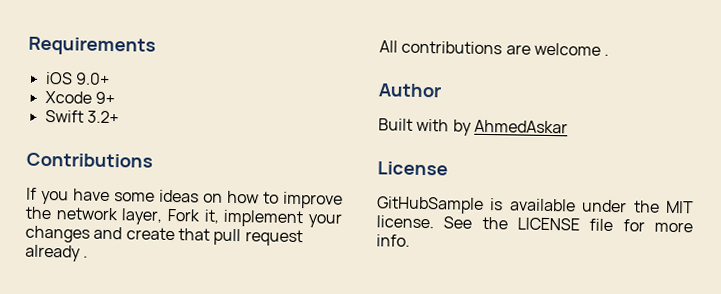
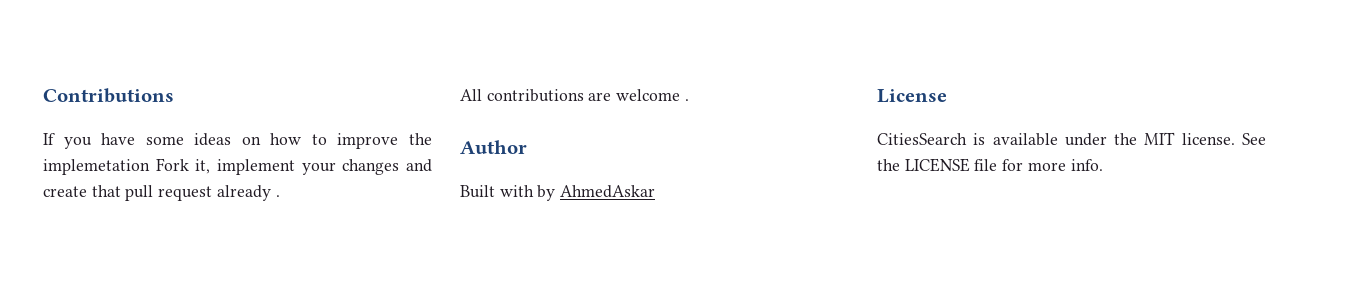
- Requirements
- iOS 9.0+
- Xcode 9+
- Swift 3.2+
- If you have some ideas on how to improve the network layer, Fork it, implement your changes and create that pull request already .
+ If you have some ideas on how to improve the implemetation Fork it, implement your changes and create that pull request already .
- GitHubSample is available under the MIT license.
+ CitiesSearch is available under the MIT license.

